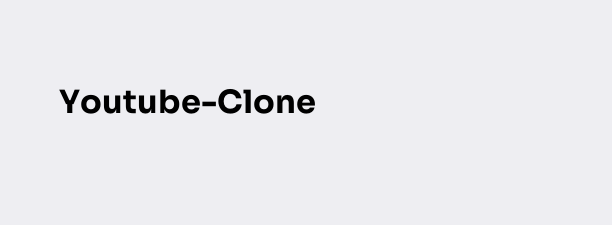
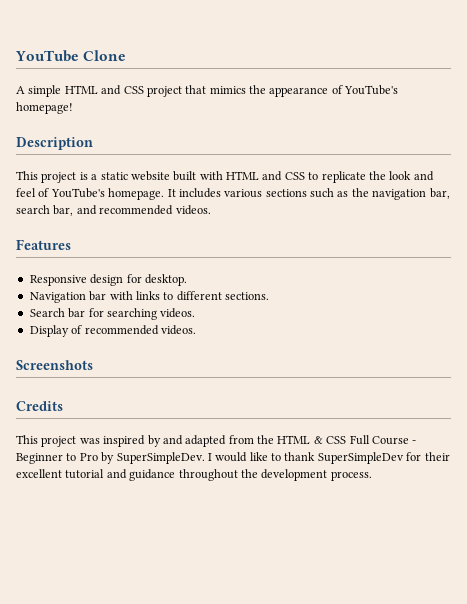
- Youtube-Clone
+ YouTube Clone
+ A simple HTML and CSS project that mimics the appearance of YouTube's homepage!
+ Description
+ This project is a static website built with HTML and CSS to replicate the look and feel of YouTube's homepage. It includes various sections such as the navigation bar, search bar, and recommended videos.
+ Features
+ Responsive design for desktop.
+ Navigation bar with links to different sections.
+ Search bar for searching videos.
+ Display of recommended videos.
+ Screenshots
+ Credits
+ This project was inspired by and adapted from the HTML & CSS Full Course - Beginner to Pro by SuperSimpleDev. I would like to thank SuperSimpleDev for their excellent tutorial and guidance throughout the development process.

